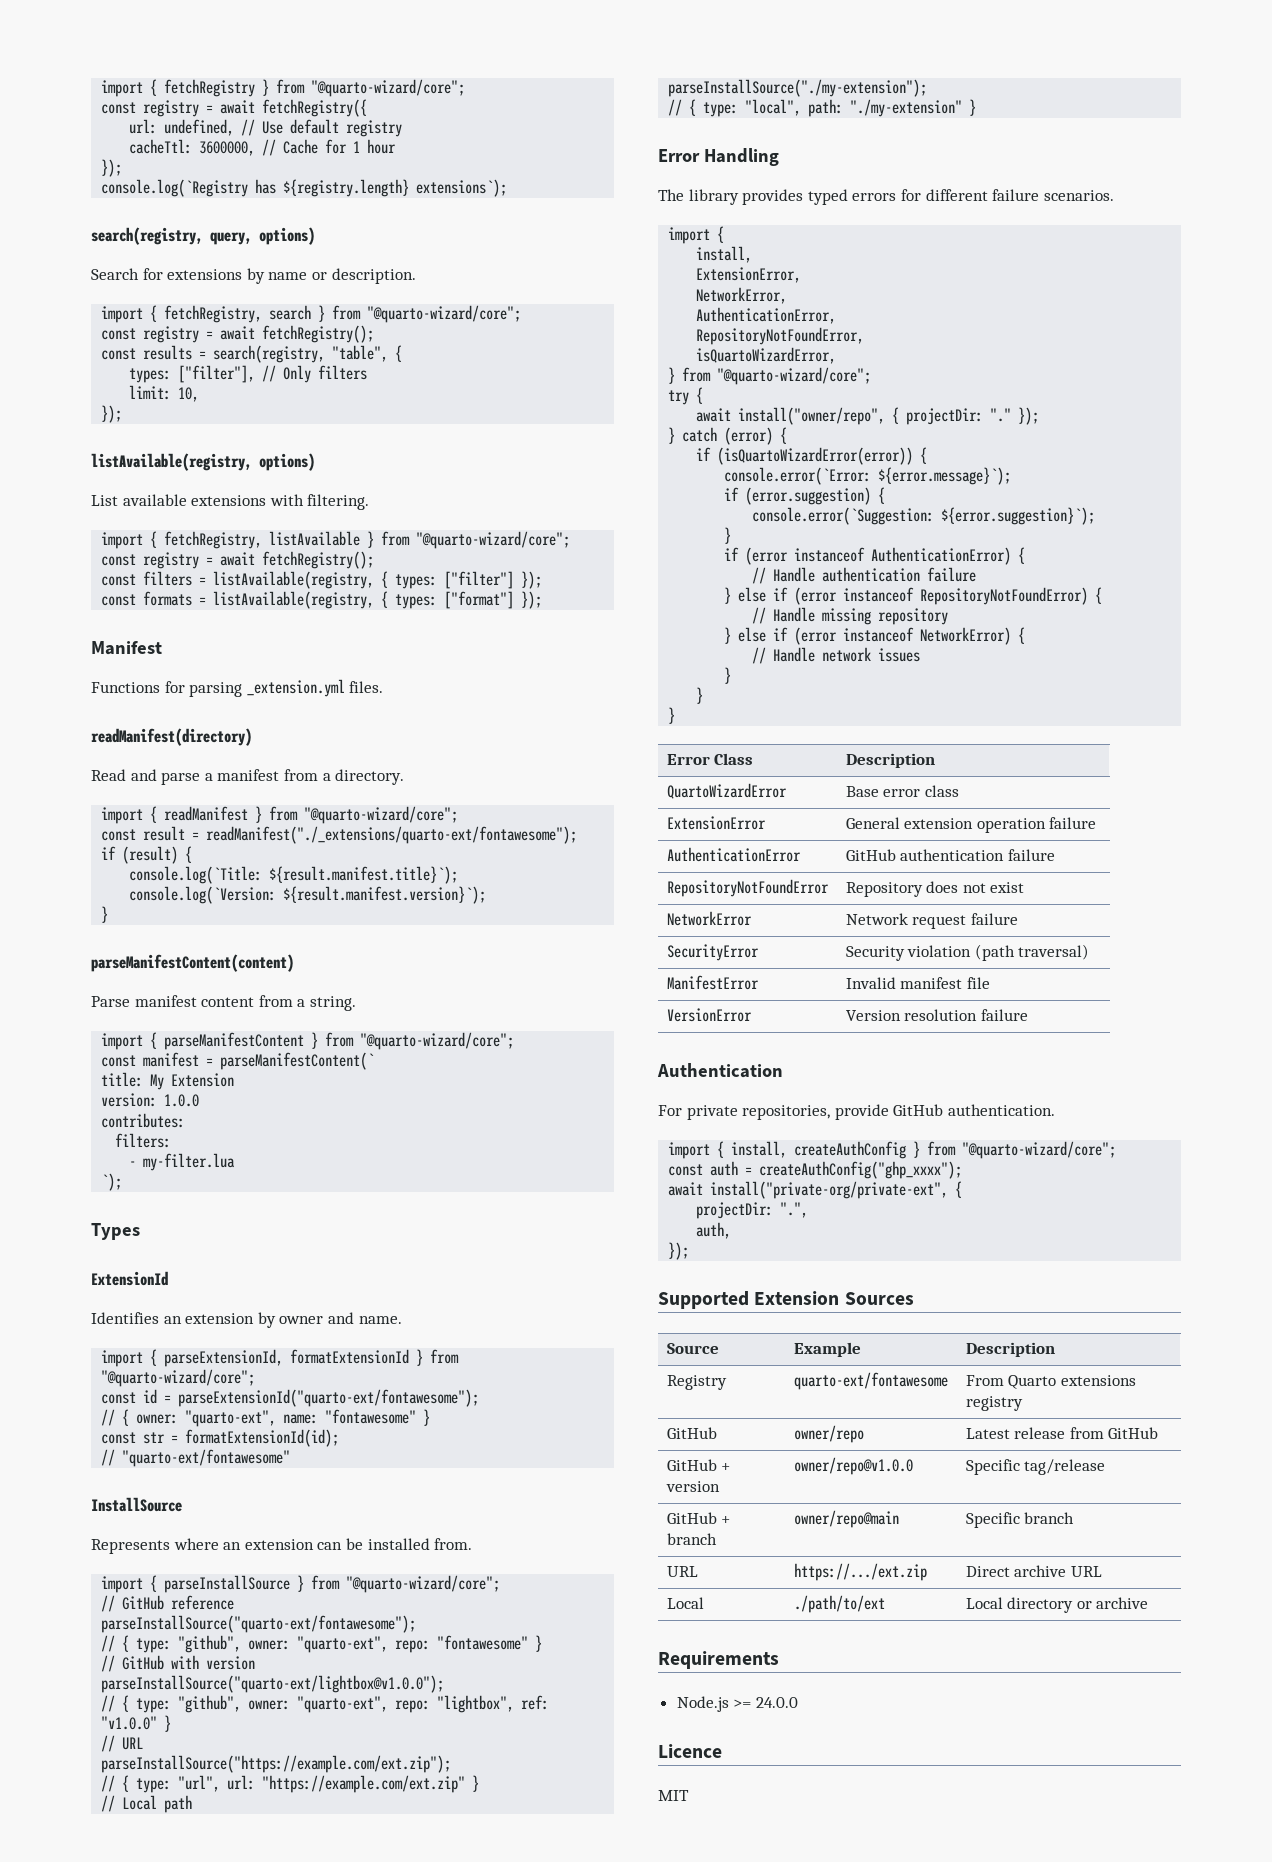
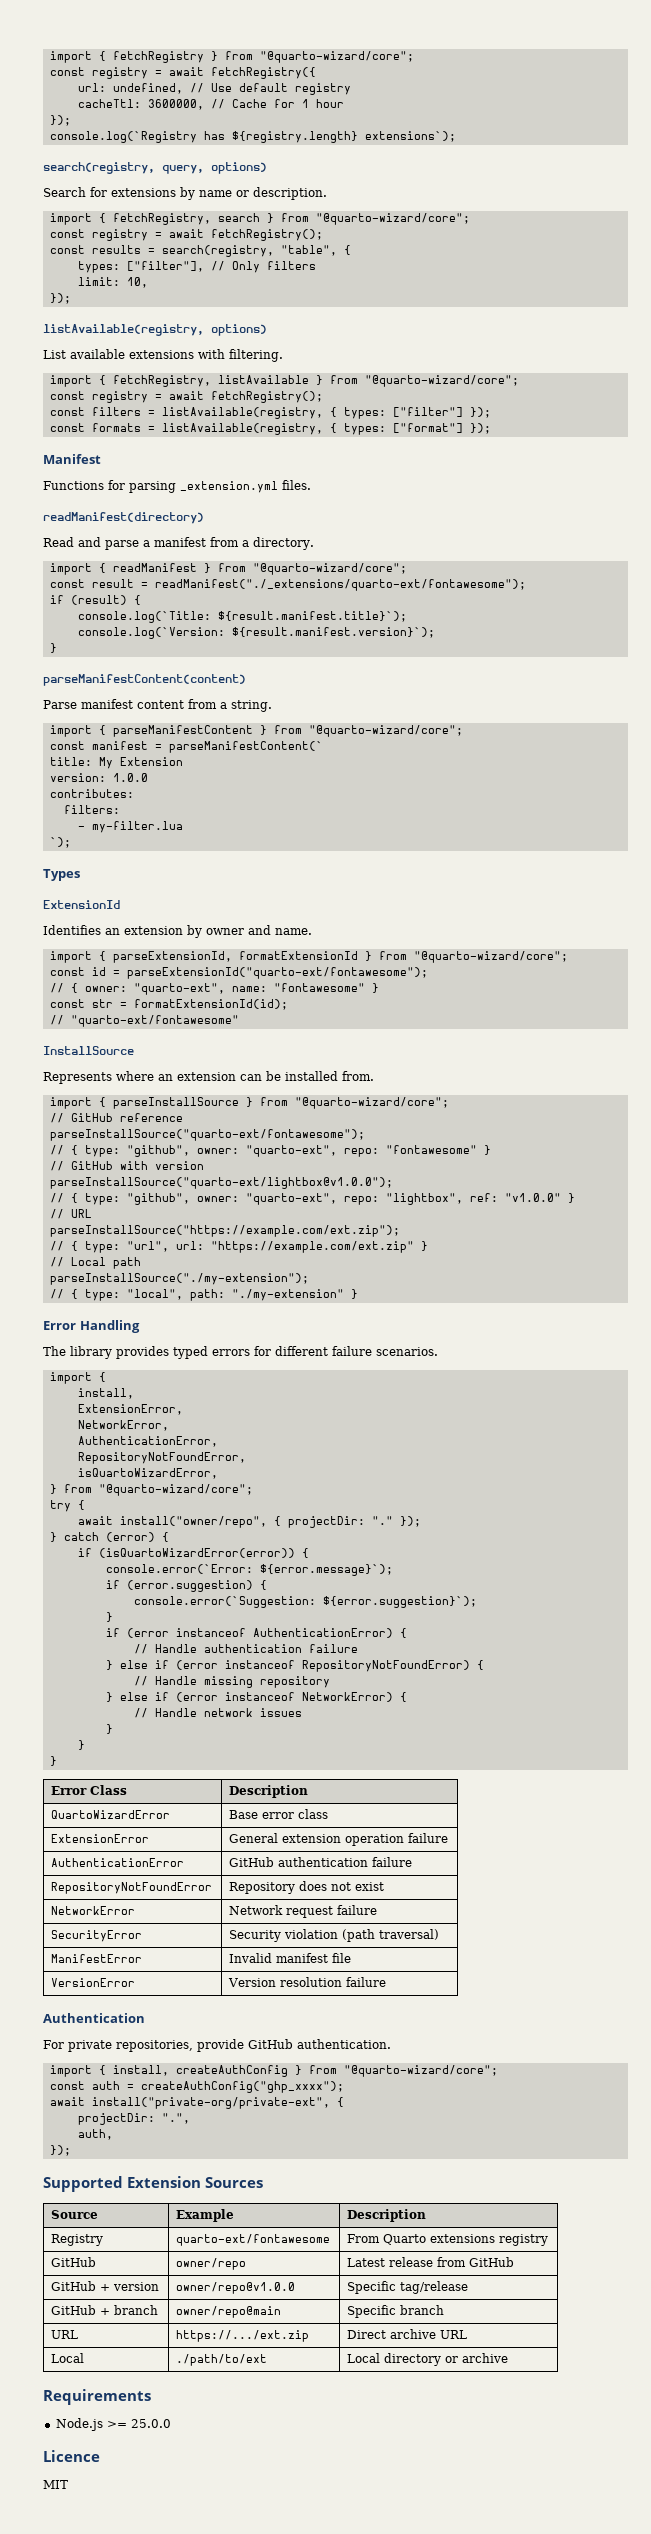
- Node.js >= 24.0.0
+ Node.js >= 25.0.0

